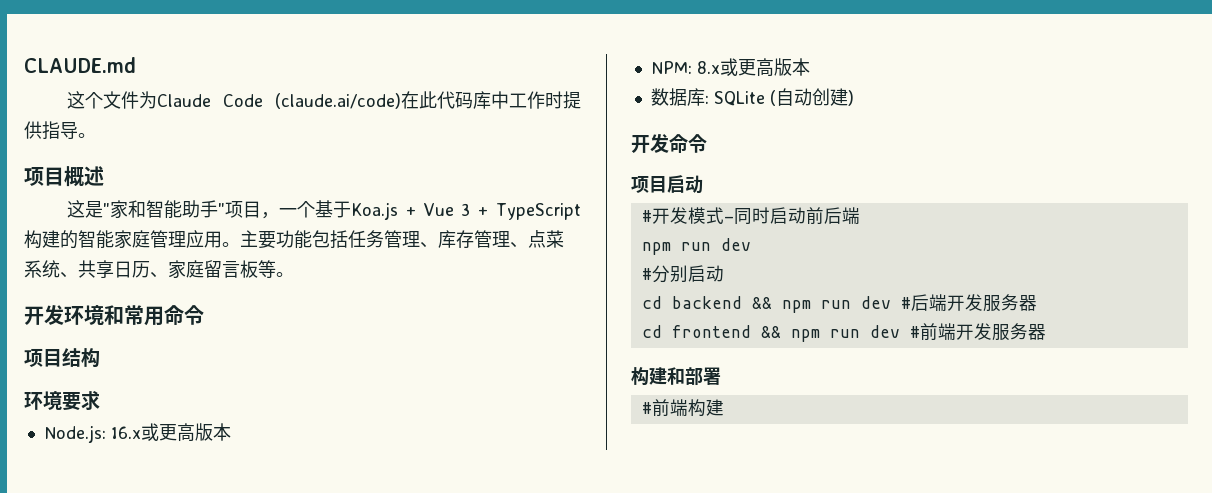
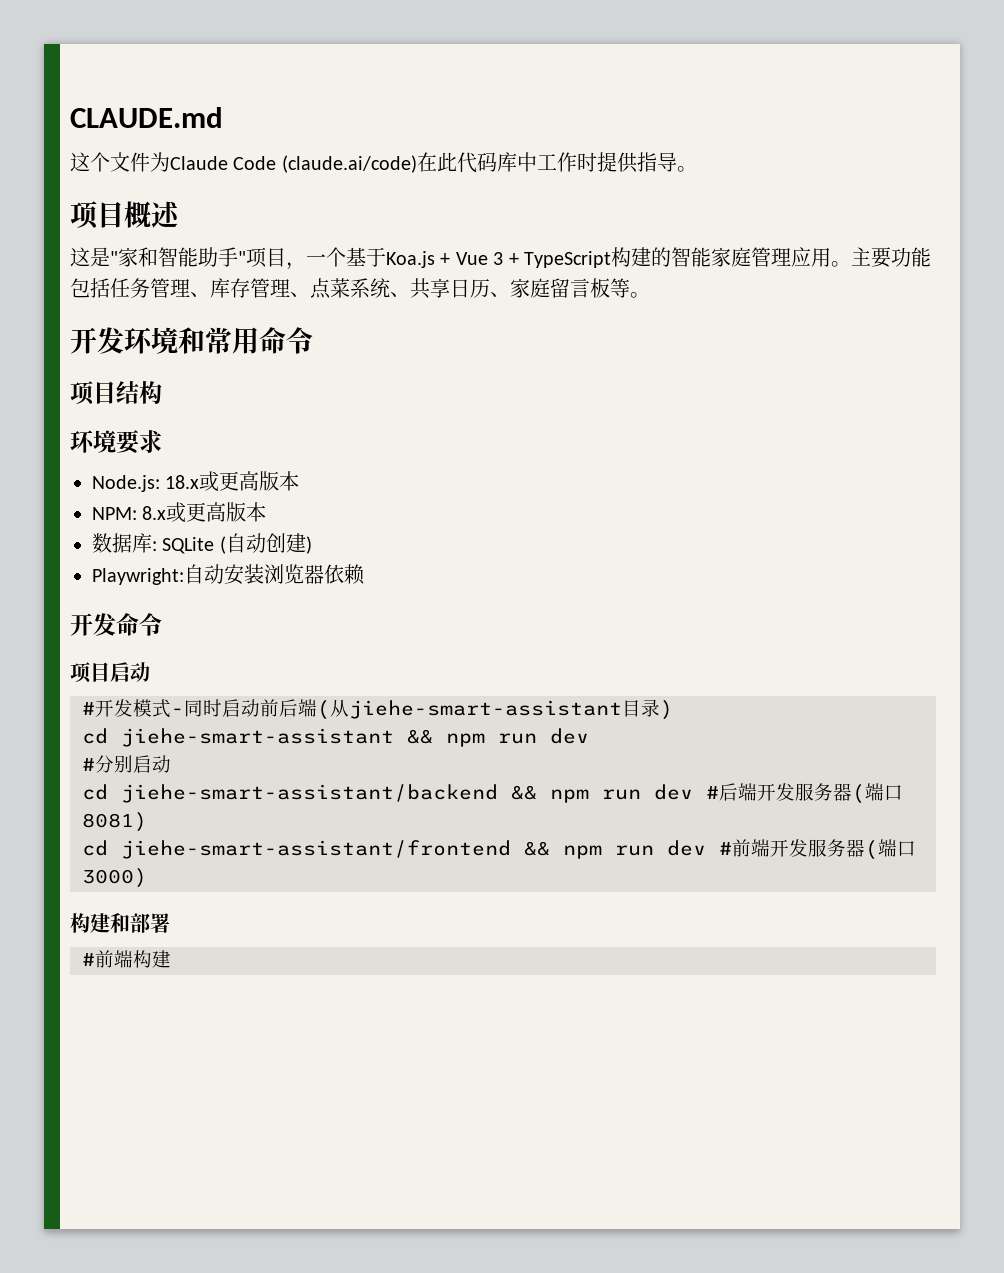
- Node.js: 16.x或更高版本
+ Node.js: 18.x或更高版本
+ Playwright:自动安装浏览器依赖
- #开发模式-同时启动前后端
- npm run dev
+ #开发模式-同时启动前后端(从jiehe-smart-assistant目录)
+ cd jiehe-smart-assistant && npm run dev
- cd backend && npm run dev #后端开发服务器
- cd frontend && npm run dev #前端开发服务器
+ cd jiehe-smart-assistant/backend && npm run dev #后端开发服务器(端口8081)
+ cd jiehe-smart-assistant/frontend && npm run dev #前端开发服务器(端口3000)

